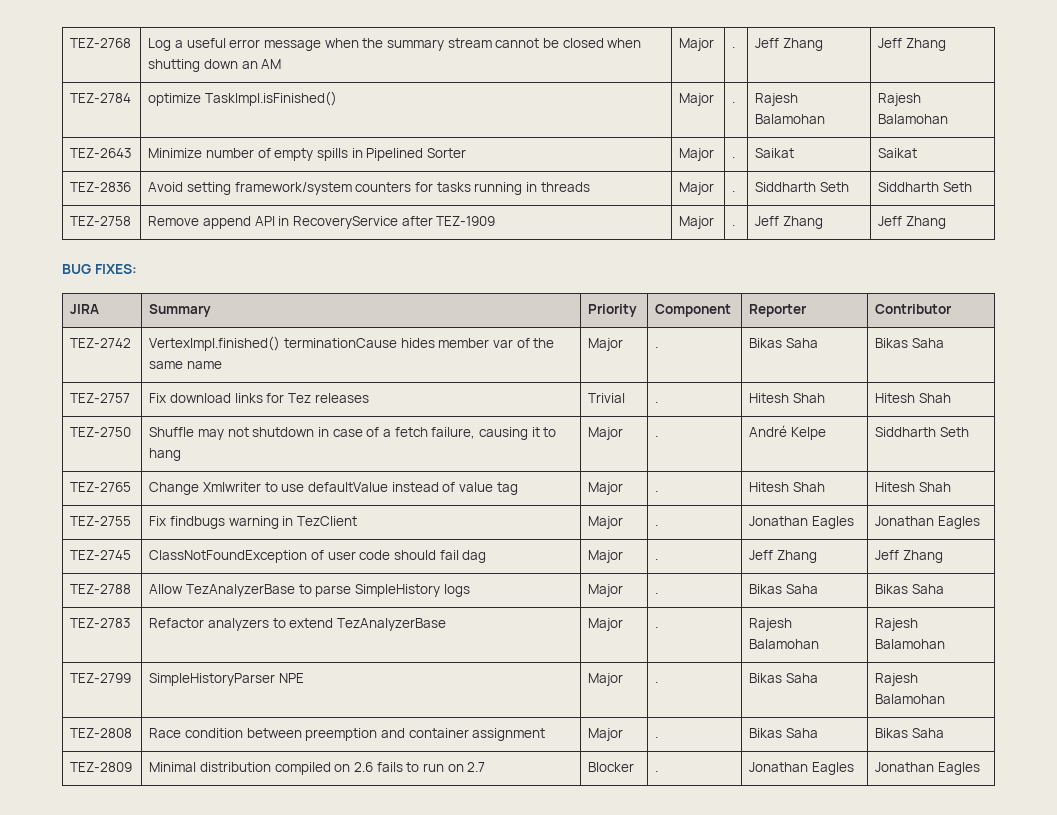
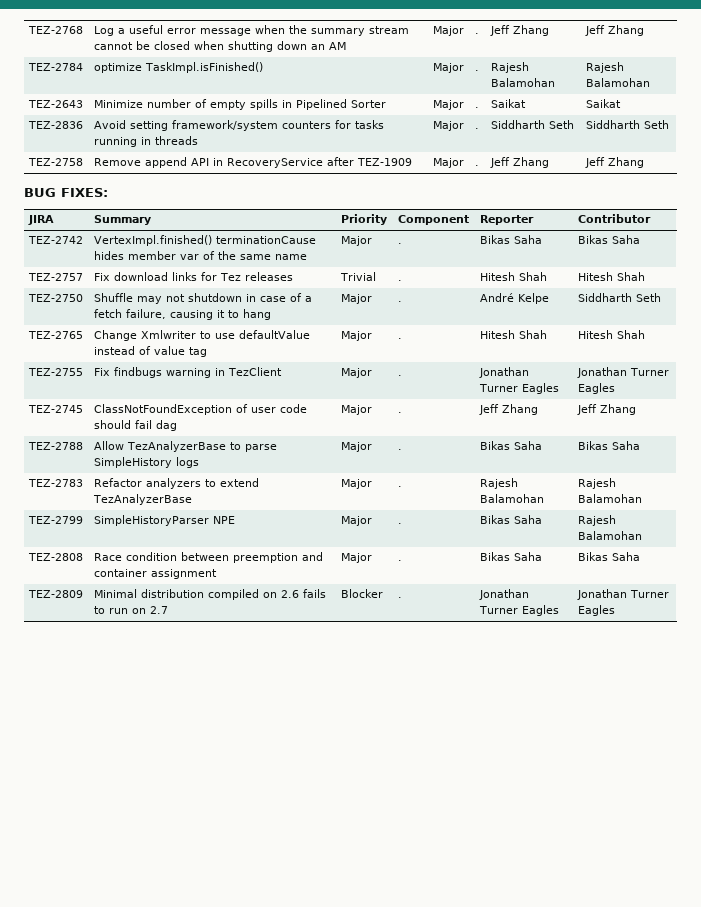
- TEZ-2755 | Fix findbugs warning in TezClient | Major | . | Jonathan Eagles | Jonathan Eagles
+ TEZ-2755 | Fix findbugs warning in TezClient | Major | . | Jonathan Turner Eagles | Jonathan Turner Eagles
- TEZ-2809 | Minimal distribution compiled on 2.6 fails to run on 2.7 | Blocker | . | Jonathan Eagles | Jonathan Eagles
+ TEZ-2809 | Minimal distribution compiled on 2.6 fails to run on 2.7 | Blocker | . | Jonathan Turner Eagles | Jonathan Turner Eagles

